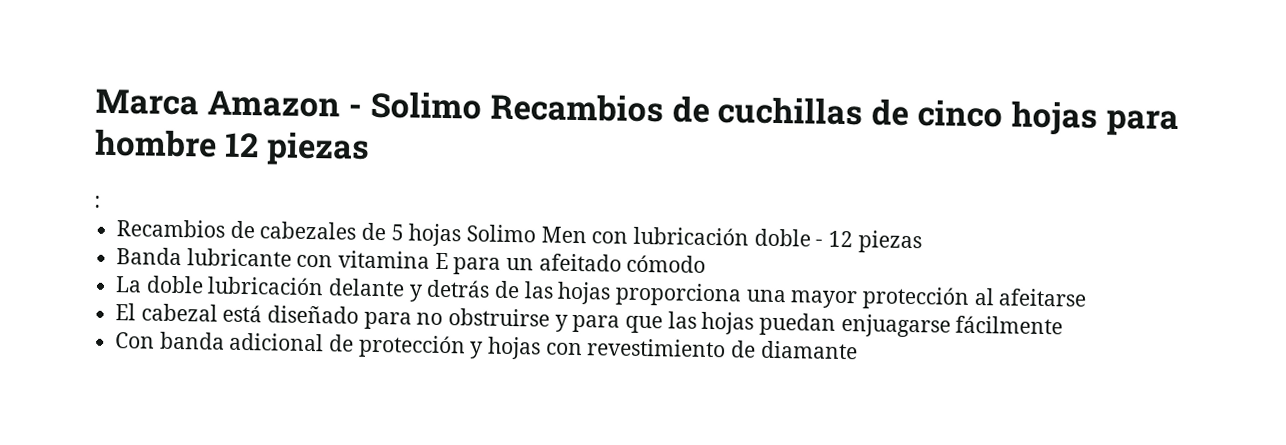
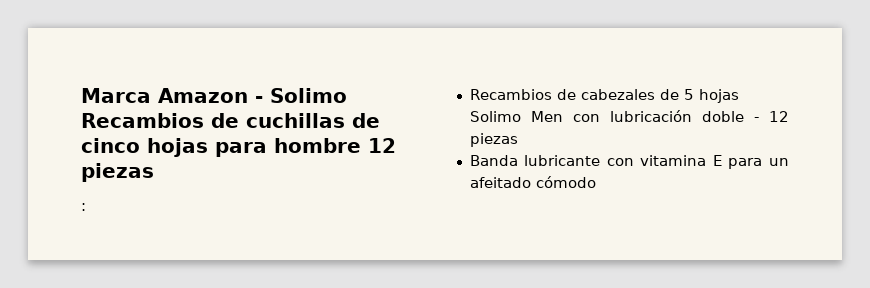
- La doble lubricación delante y detrás de las hojas proporciona una mayor protección al afeitarse
- El cabezal está diseñado para no obstruirse y para que las hojas puedan enjuagarse fácilmente
- Con banda adicional de protección y hojas con revestimiento de diamante

